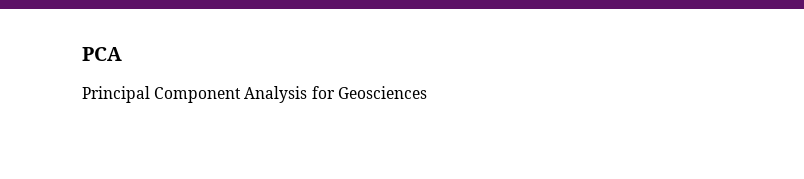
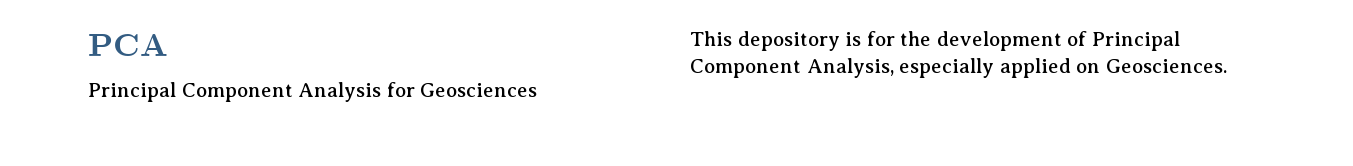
+ This depository is for the development of Principal Component Analysis, especially applied on Geosciences.

